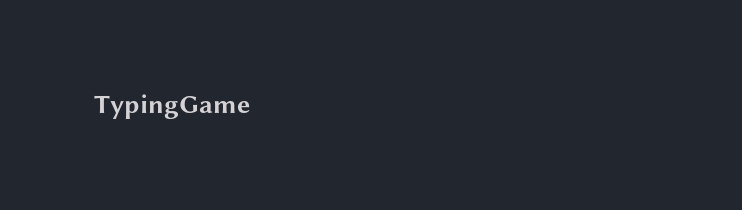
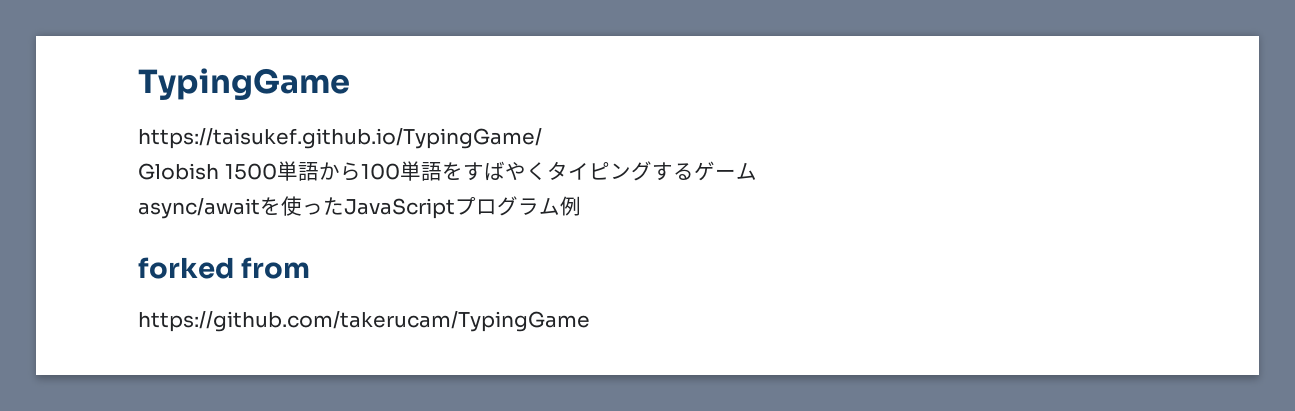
+ https://taisukef.github.io/TypingGame/
+ Globish 1500単語から100単語をすばやくタイピングするゲーム
+ async/awaitを使ったJavaScriptプログラム例
+ forked from
+ https://github.com/takerucam/TypingGame

